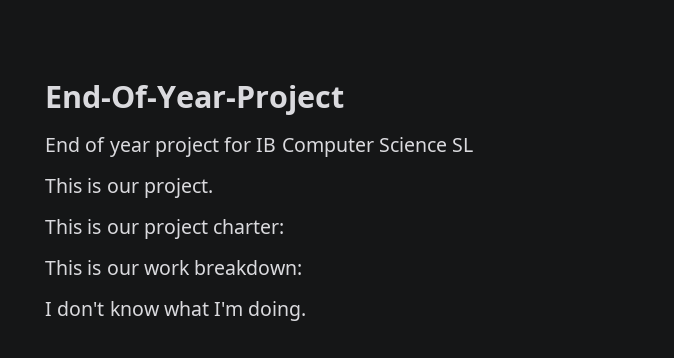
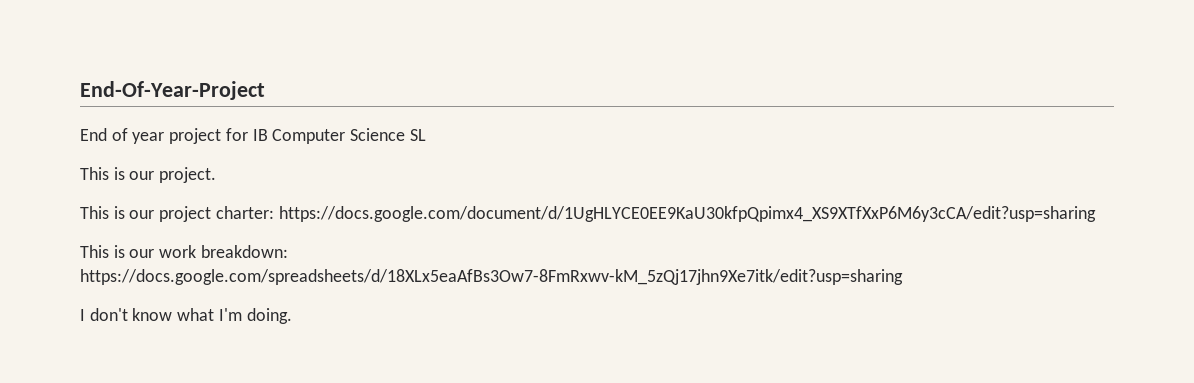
- This is our project charter:
+ This is our project charter: https://docs.google.com/document/d/1UgHLYCE0EE9KaU30kfpQpimx4_XS9XTfXxP6M6y3cCA/edit?usp=sharing
- This is our work breakdown:
+ This is our work breakdown: https://docs.google.com/spreadsheets/d/18XLx5eaAfBs3Ow7-8FmRxwv-kM_5zQj17jhn9Xe7itk/edit?usp=sharing

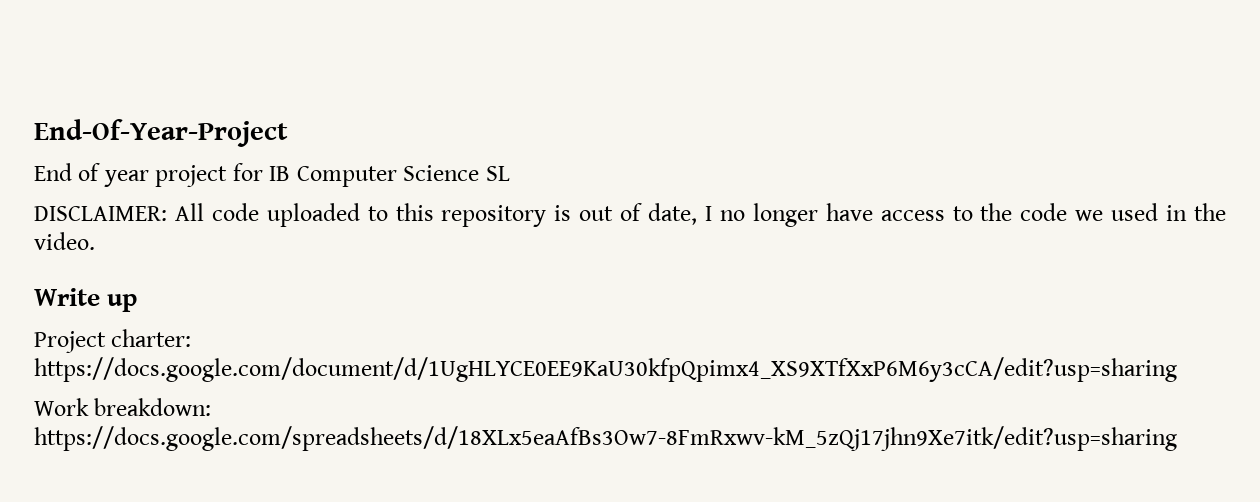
- This is our project.
- This is our project charter: https://docs.google.com/document/d/1UgHLYCE0EE9KaU30kfpQpimx4_XS9XTfXxP6M6y3cCA/edit?usp=sharing
- This is our work breakdown: https://docs.google.com/spreadsheets/d/18XLx5eaAfBs3Ow7-8FmRxwv-kM_5zQj17jhn9Xe7itk/edit?usp=sharing
- I don't know what I'm doing.
+ DISCLAIMER: All code uploaded to this repository is out of date, I no longer have access to the code we used in the video.
+ Write up
+ Project charter: https://docs.google.com/document/d/1UgHLYCE0EE9KaU30kfpQpimx4_XS9XTfXxP6M6y3cCA/edit?usp=sharing
+ Work breakdown: https://docs.google.com/spreadsheets/d/18XLx5eaAfBs3Ow7-8FmRxwv-kM_5zQj17jhn9Xe7itk/edit?usp=sharing

